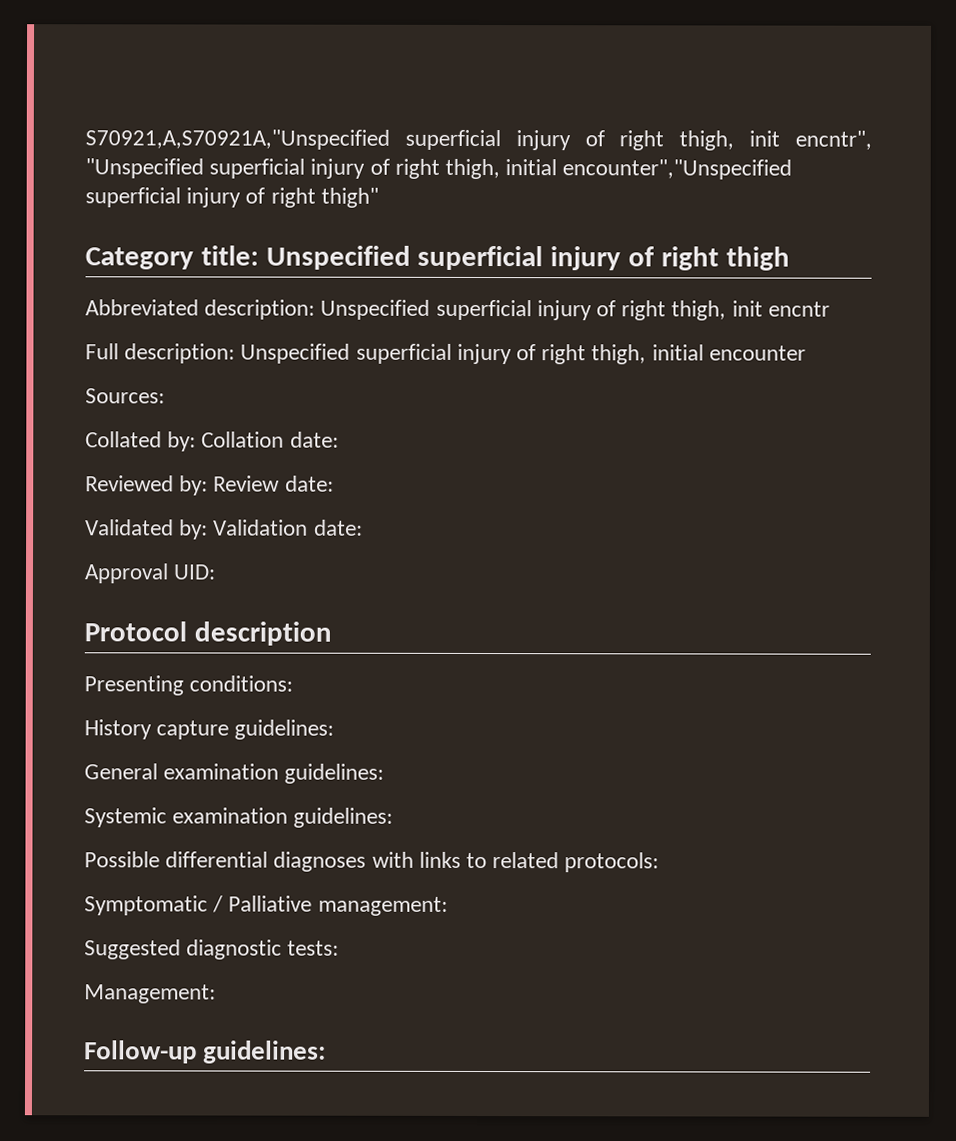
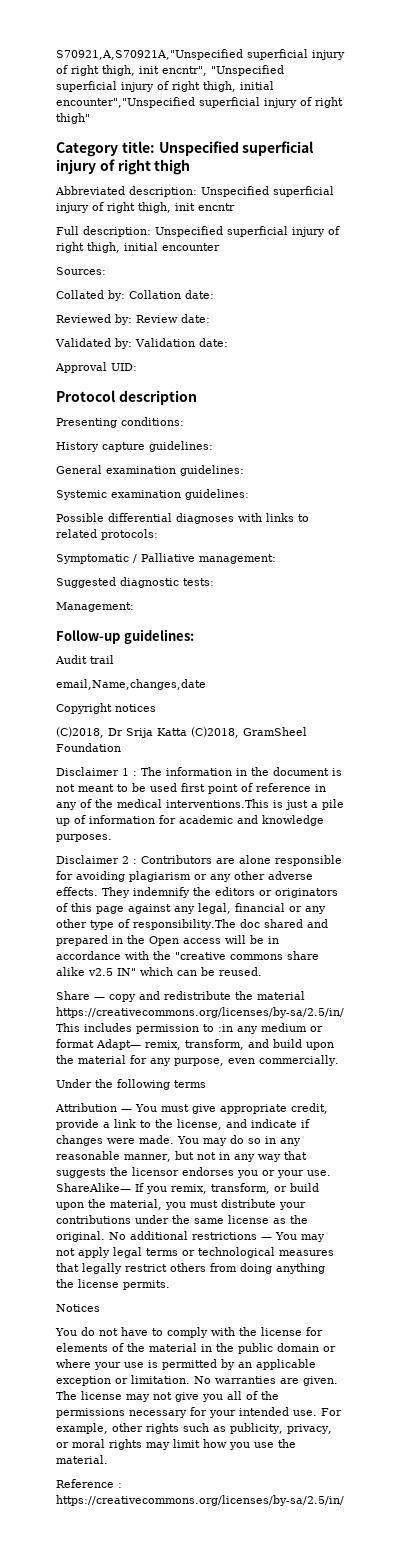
+ Audit trail
+ email,Name,changes,date
+ Copyright notices
+ (C)2018, Dr Srija Katta (C)2018, GramSheel Foundation
+ Disclaimer 1 : The information in the document is not meant to be used first point of reference in any of the medical interventions.This is just a pile up of information for academic and knowledge purposes.
+ Disclaimer 2 : Contributors are alone responsible for avoiding plagiarism or any other adverse effects. They indemnify the editors or originators of this page against any legal, financial or any other type of responsibility.The doc shared and prepared in the Open access will be in accordance with the "creative commons share alike v2.5 IN" which can be reused.
+ Share — copy and redistribute the material https://creativecommons.org/licenses/by-sa/2.5/in/ This includes permission to :in any medium or format Adapt— remix, transform, and build upon the material for any purpose, even commercially.
+ Under the following terms
+ Attribution — You must give appropriate credit, provide a link to the license, and indicate if changes were made. You may do so in any reasonable manner, but not in any way that suggests the licensor endorses you or your use. ShareAlike— If you remix, transform, or build upon the material, you must distribute your contributions under the same license as the original. No additional restrictions — You may not apply legal terms or technological measures that legally restrict others from doing anything the license permits.
+ Notices
+ You do not have to comply with the license for elements of the material in the public domain or where your use is permitted by an applicable exception or limitation. No warranties are given. The license may not give you all of the permissions necessary for your intended use. For example, other rights such as publicity, privacy, or moral rights may limit how you use the material.
+ Reference : https://creativecommons.org/licenses/by-sa/2.5/in/

